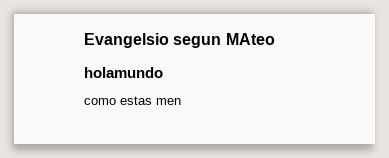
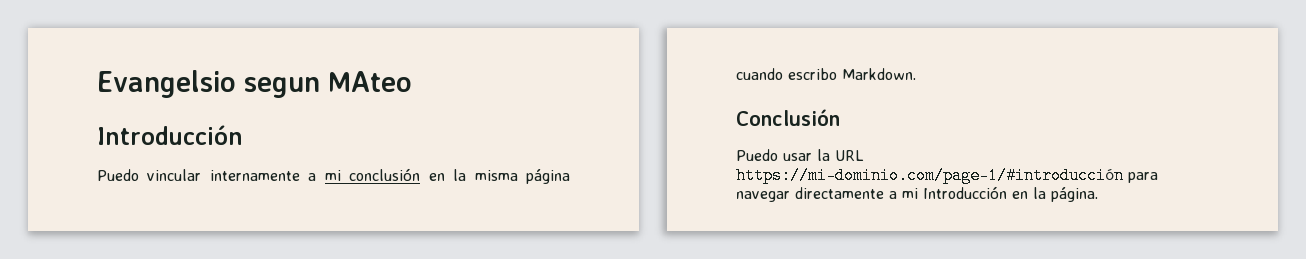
  Evangelsio segun MAteo
- holamundo
- como estas men
+ Introducción
+ Puedo vincular internamente a mi conclusión en la misma página cuando escribo Markdown.
+ Conclusión
+ Puedo usar la URL https://mi-dominio.com/page-1/#introducción para navegar directamente a mi Introducción en la página.

